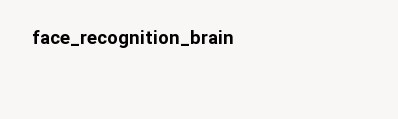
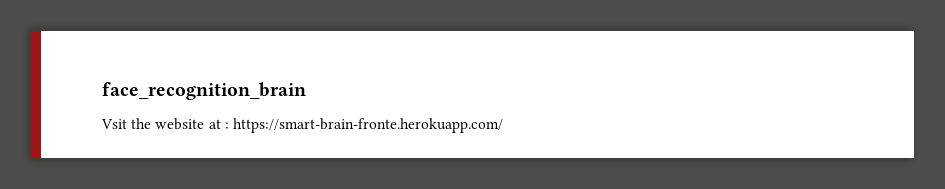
+ Vsit the website at : https://smart-brain-fronte.herokuapp.com/

